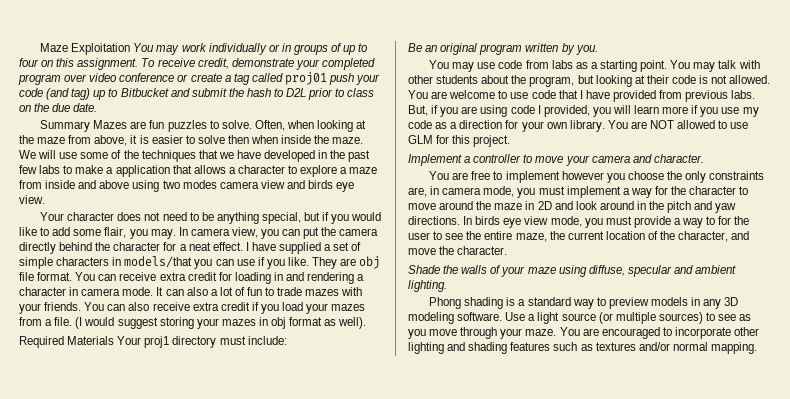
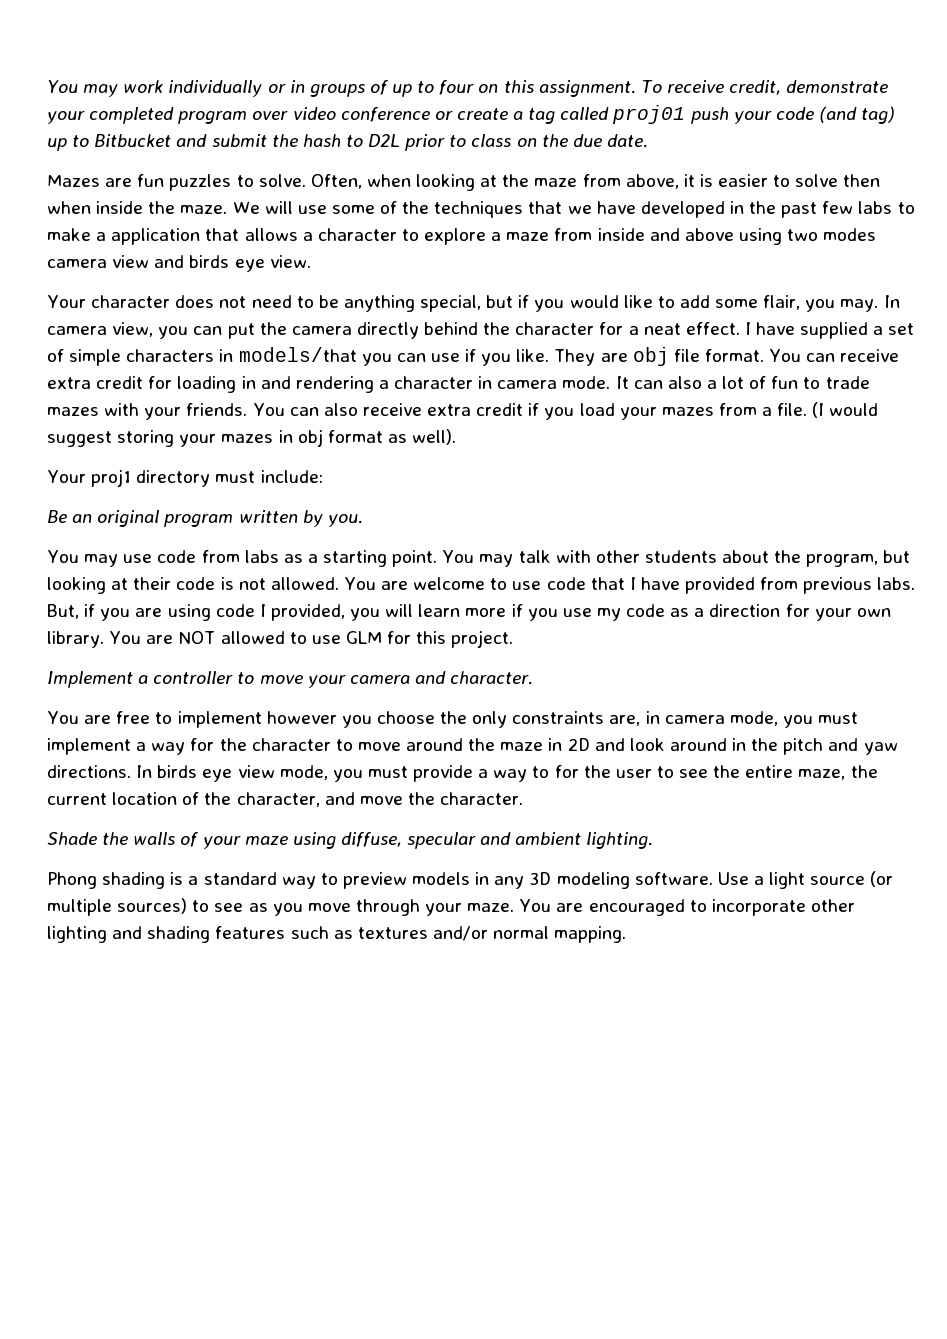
- Maze Exploitation You may work individually or in groups of up to four on this assignment.
+ You may work individually or in groups of up to four on this assignment.
- Summary Mazes are fun puzzles to solve.
+ Mazes are fun puzzles to solve.
- Required Materials Your proj1 directory must include:
+ Your proj1 directory must include:

